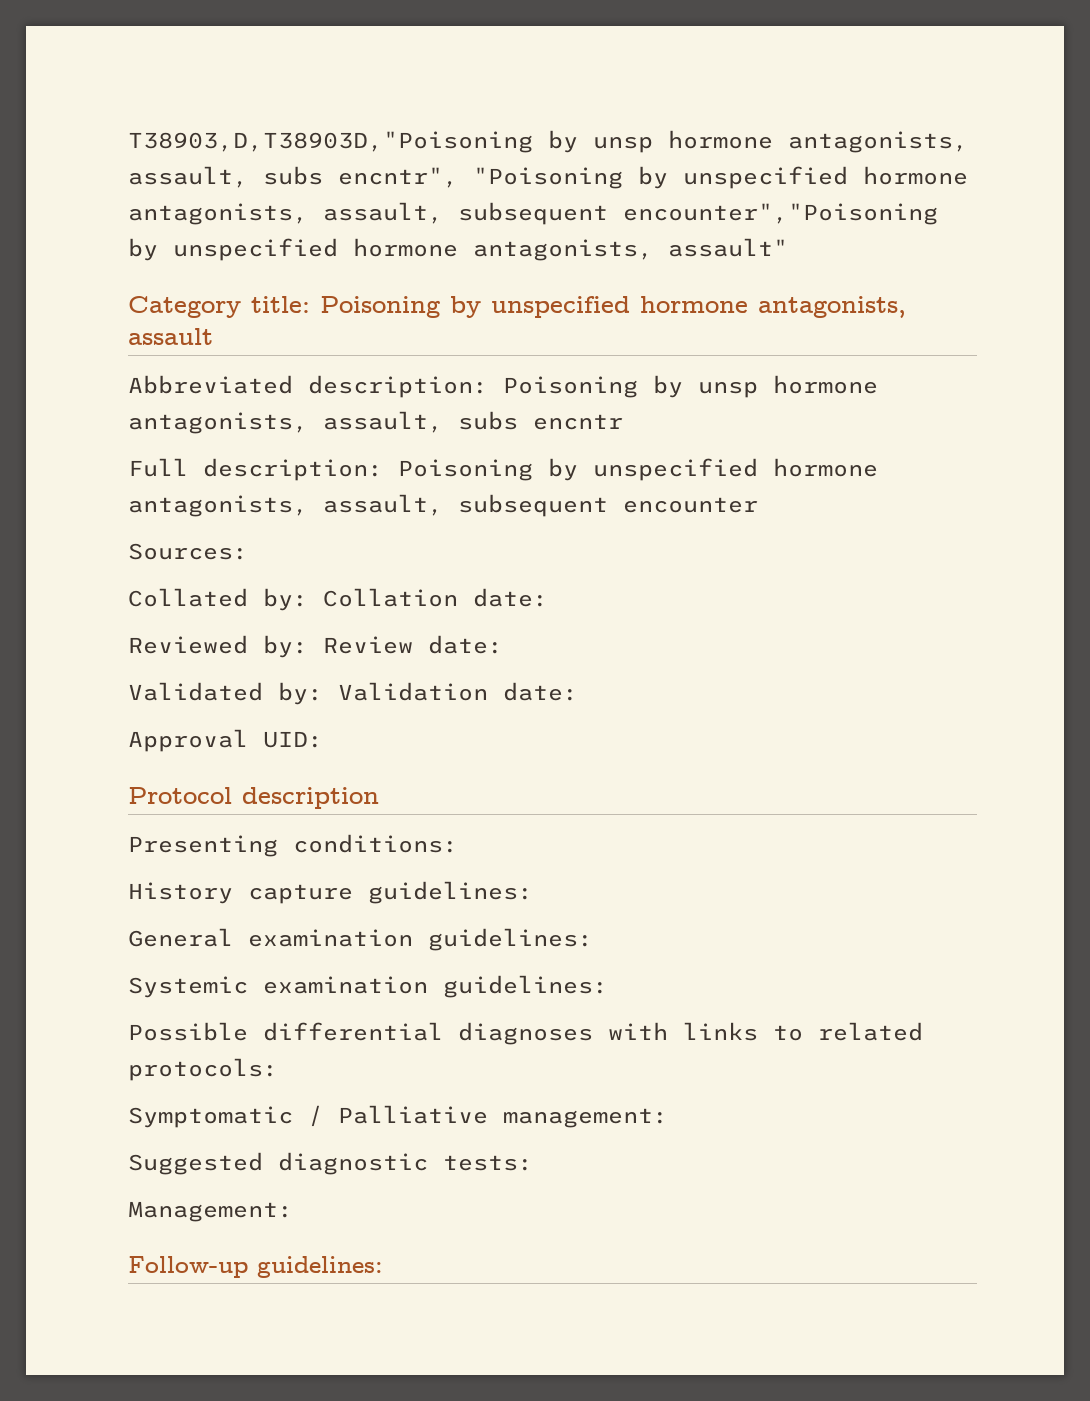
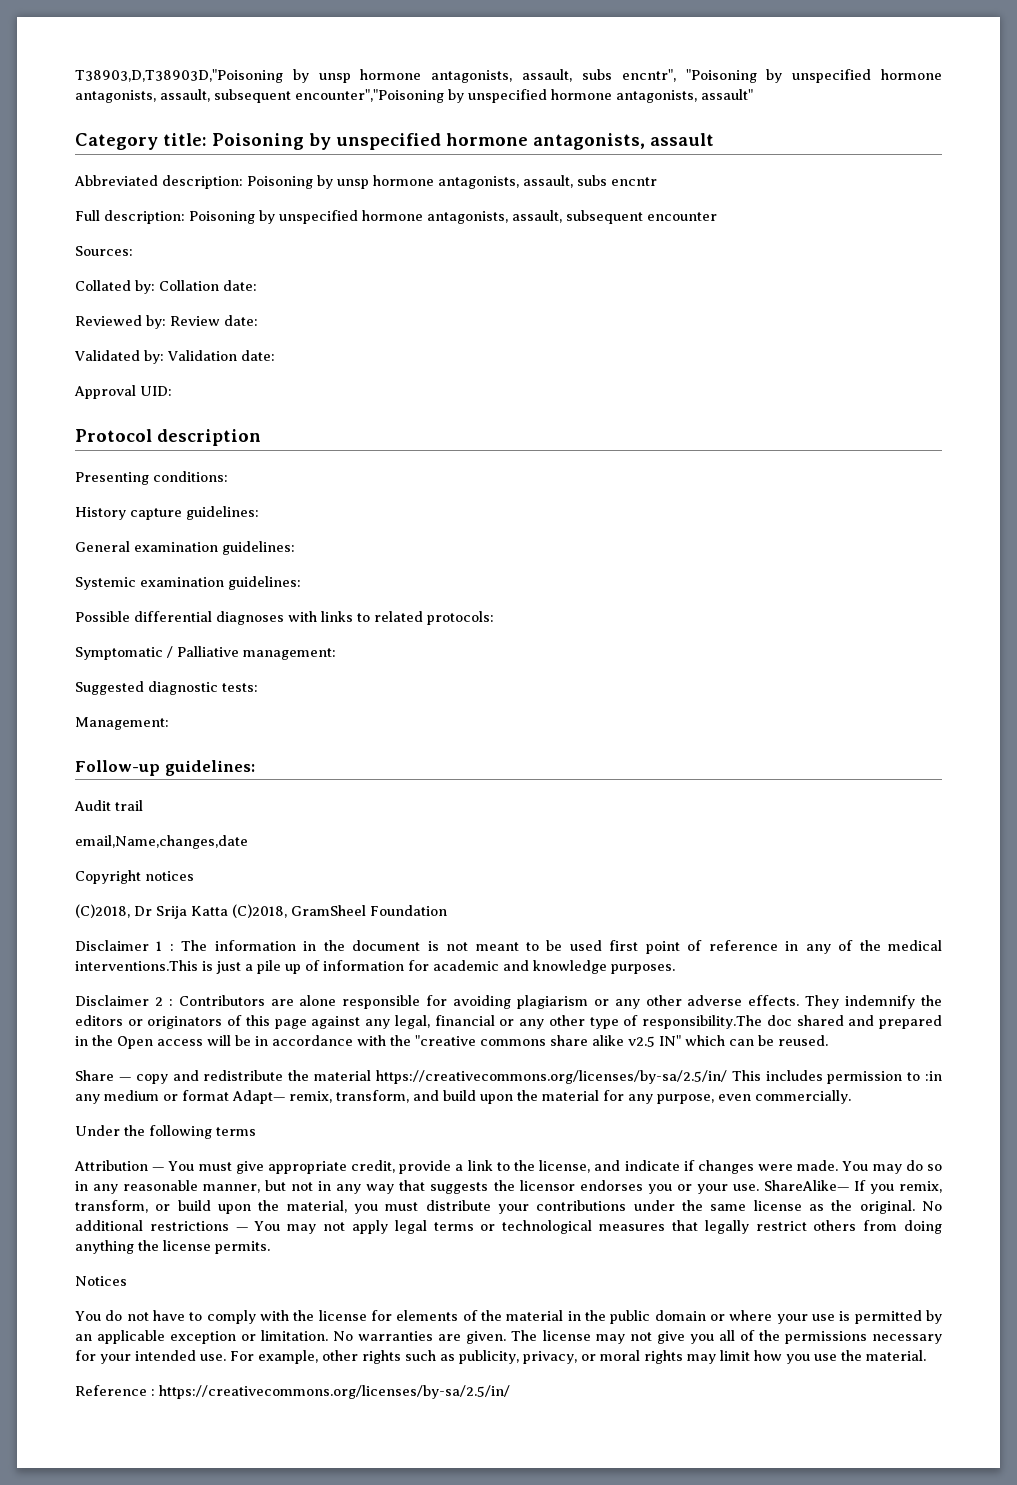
+ Audit trail
+ email,Name,changes,date
+ Copyright notices
+ (C)2018, Dr Srija Katta (C)2018, GramSheel Foundation
+ Disclaimer 1 : The information in the document is not meant to be used first point of reference in any of the medical interventions.This is just a pile up of information for academic and knowledge purposes.
+ Disclaimer 2 : Contributors are alone responsible for avoiding plagiarism or any other adverse effects. They indemnify the editors or originators of this page against any legal, financial or any other type of responsibility.The doc shared and prepared in the Open access will be in accordance with the "creative commons share alike v2.5 IN" which can be reused.
+ Share — copy and redistribute the material https://creativecommons.org/licenses/by-sa/2.5/in/ This includes permission to :in any medium or format Adapt— remix, transform, and build upon the material for any purpose, even commercially.
+ Under the following terms
+ Attribution — You must give appropriate credit, provide a link to the license, and indicate if changes were made. You may do so in any reasonable manner, but not in any way that suggests the licensor endorses you or your use. ShareAlike— If you remix, transform, or build upon the material, you must distribute your contributions under the same license as the original. No additional restrictions — You may not apply legal terms or technological measures that legally restrict others from doing anything the license permits.
+ Notices
+ You do not have to comply with the license for elements of the material in the public domain or where your use is permitted by an applicable exception or limitation. No warranties are given. The license may not give you all of the permissions necessary for your intended use. For example, other rights such as publicity, privacy, or moral rights may limit how you use the material.
+ Reference : https://creativecommons.org/licenses/by-sa/2.5/in/

